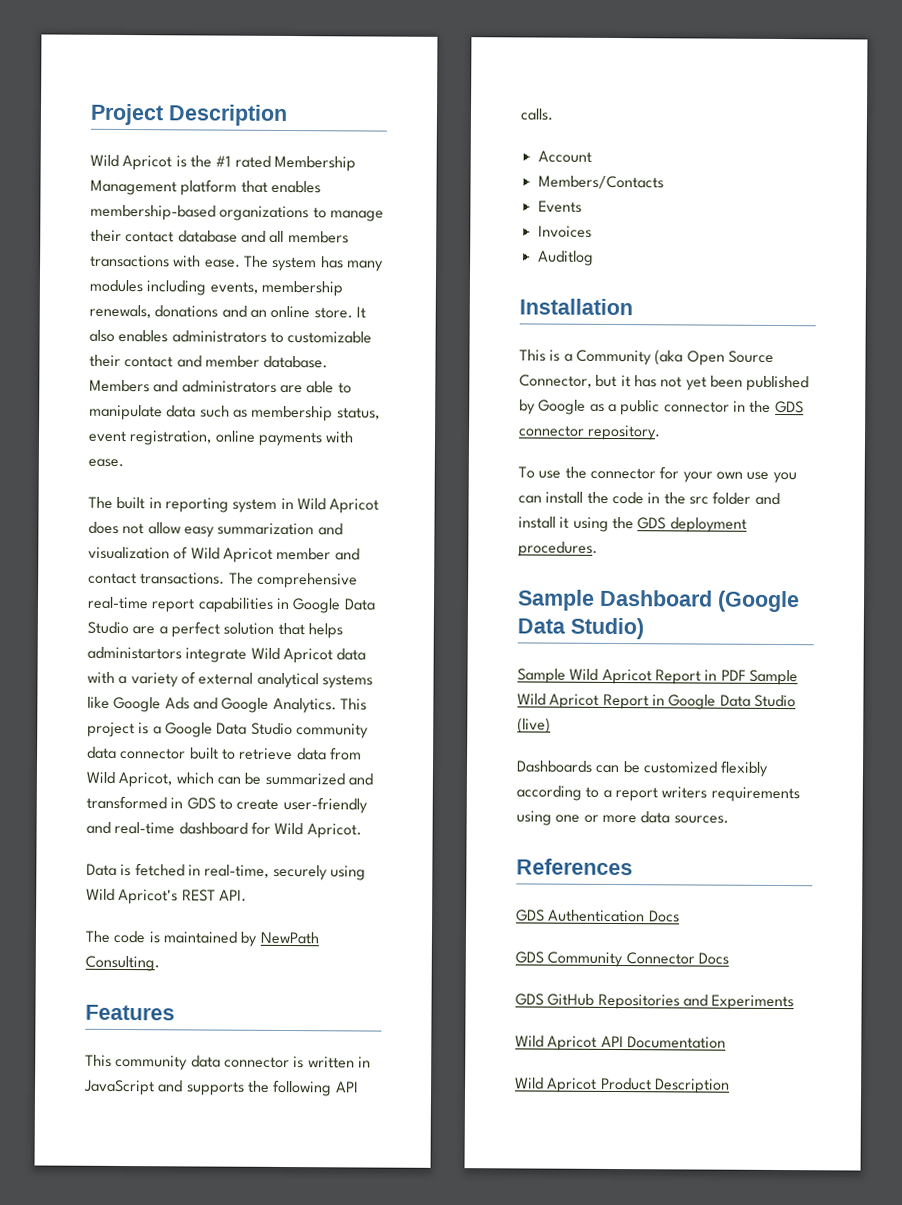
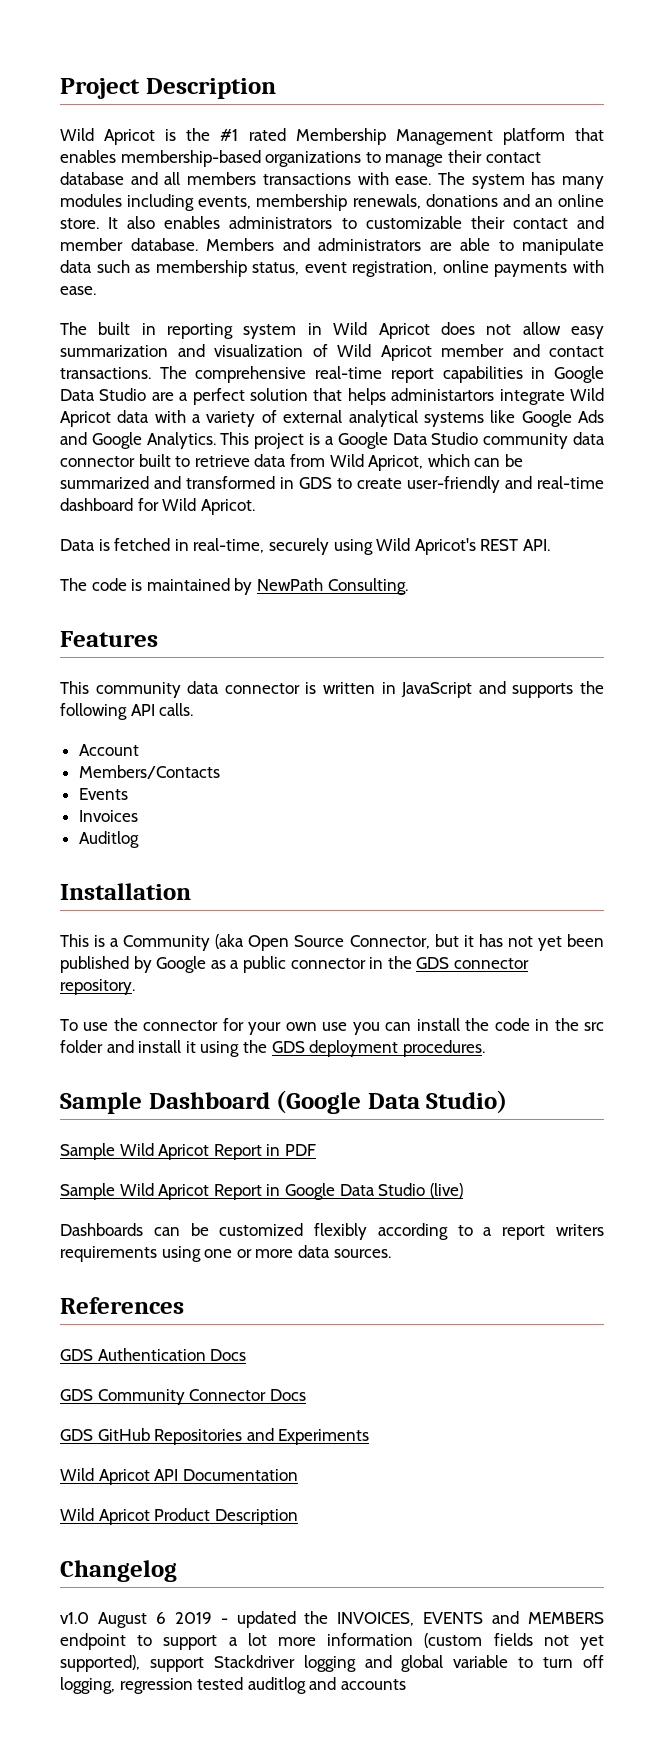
- Sample Wild Apricot Report in PDF Sample Wild Apricot Report in Google Data Studio (live)
+ Sample Wild Apricot Report in PDF
+ Sample Wild Apricot Report in Google Data Studio (live)
+ Changelog
+ v1.0 August 6 2019 - updated the INVOICES, EVENTS and MEMBERS endpoint to support a lot more information (custom fields not yet supported), support Stackdriver logging and global variable to turn off logging, regression tested auditlog and accounts

